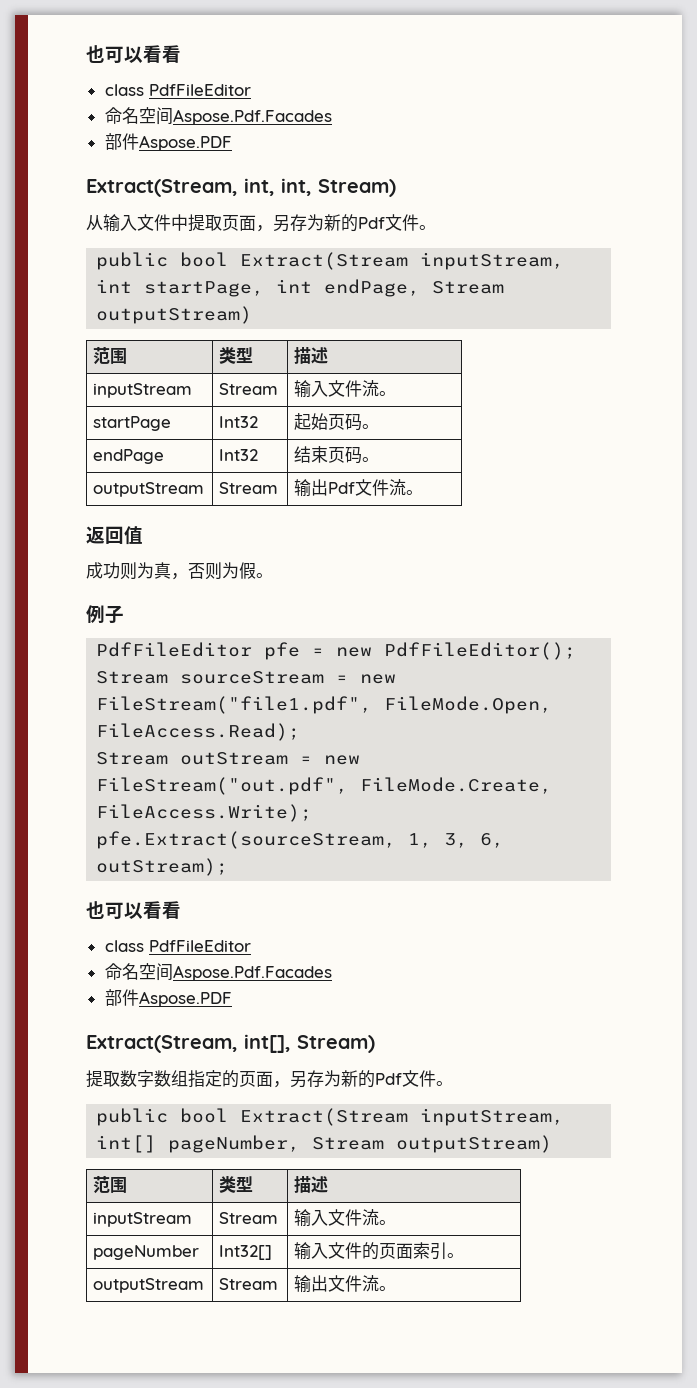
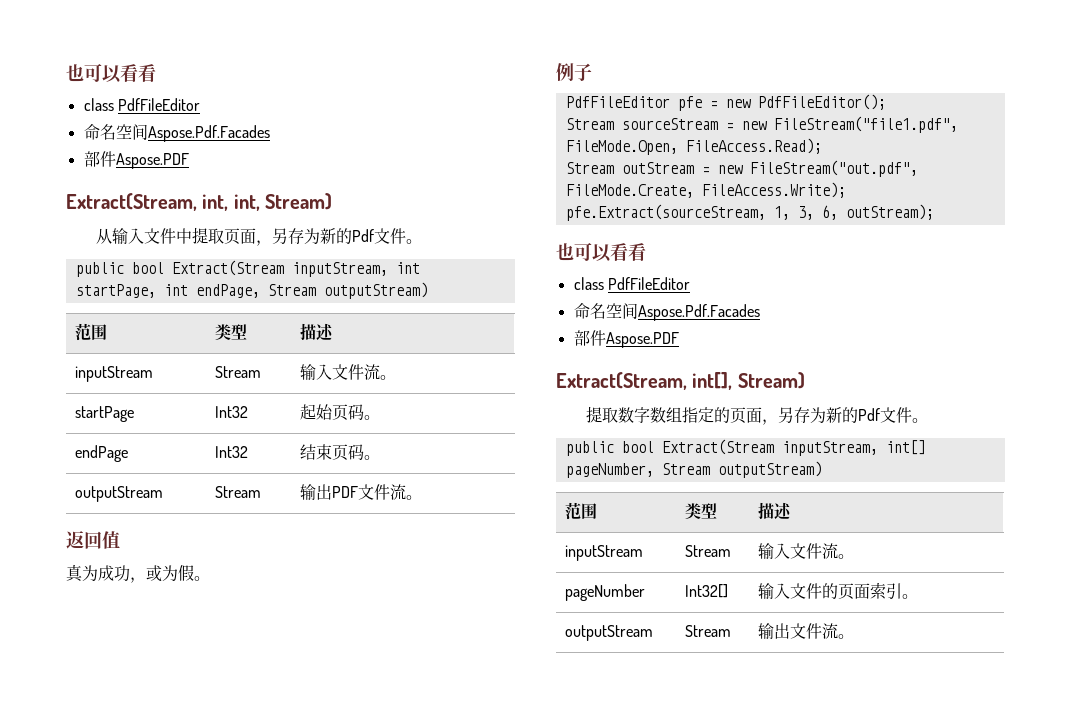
- outputStream | Stream | 输出Pdf文件流。
+ outputStream | Stream | 输出PDF文件流。
- 成功则为真，否则为假。
+ 真为成功，或为假。

